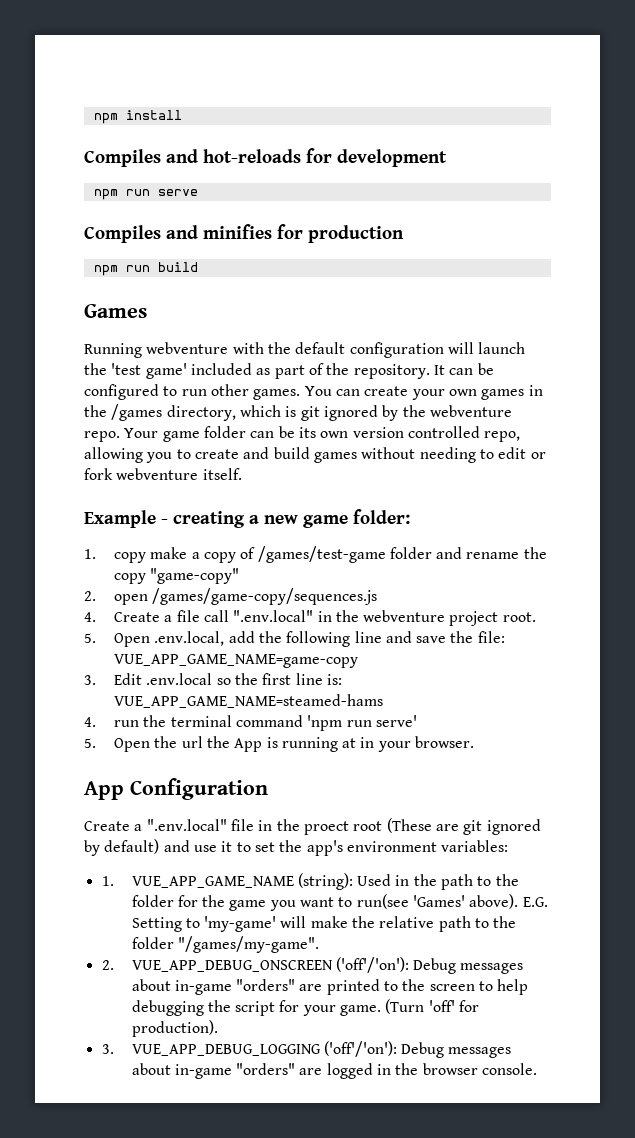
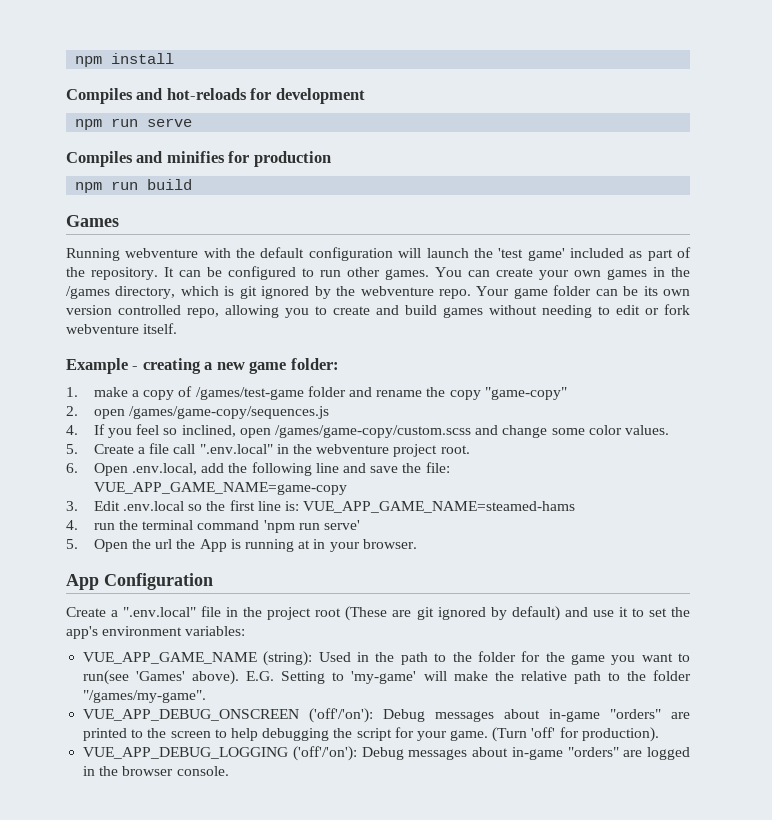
- 1. copy make a copy of /games/test-game folder and rename the copy "game-copy"
+ 1. make a copy of /games/test-game folder and rename the copy "game-copy"
- 4. Create a file call ".env.local" in the webventure project root.
+ 4. If you feel so inclined, open /games/game-copy/custom.scss and change some color values.
+ 5. Create a file call ".env.local" in the webventure project root.
- 5. Open .env.local, add the following line and save the file: VUE_APP_GAME_NAME=game-copy
+ 6. Open .env.local, add the following line and save the file: VUE_APP_GAME_NAME=game-copy
- Create a ".env.local" file in the proect root (These are git ignored by default) and use it to set the app's environment variables:
+ Create a ".env.local" file in the project root (These are git ignored by default) and use it to set the app's environment variables:
- 1. VUE_APP_GAME_NAME (string): Used in the path to the folder for the game you want to run(see 'Games' above).
+ VUE_APP_GAME_NAME (string): Used in the path to the folder for the game you want to run(see 'Games' above).
- 2. VUE_APP_DEBUG_ONSCREEN ('off'/'on'): Debug messages about in-game "orders" are printed to the screen to help debugging the script for your game.
+ VUE_APP_DEBUG_ONSCREEN ('off'/'on'): Debug messages about in-game "orders" are printed to the screen to help debugging the script for your game.
- 3. VUE_APP_DEBUG_LOGGING ('off'/'on'): Debug messages about in-game "orders" are logged in the browser console.
+ VUE_APP_DEBUG_LOGGING ('off'/'on'): Debug messages about in-game "orders" are logged in the browser console.

